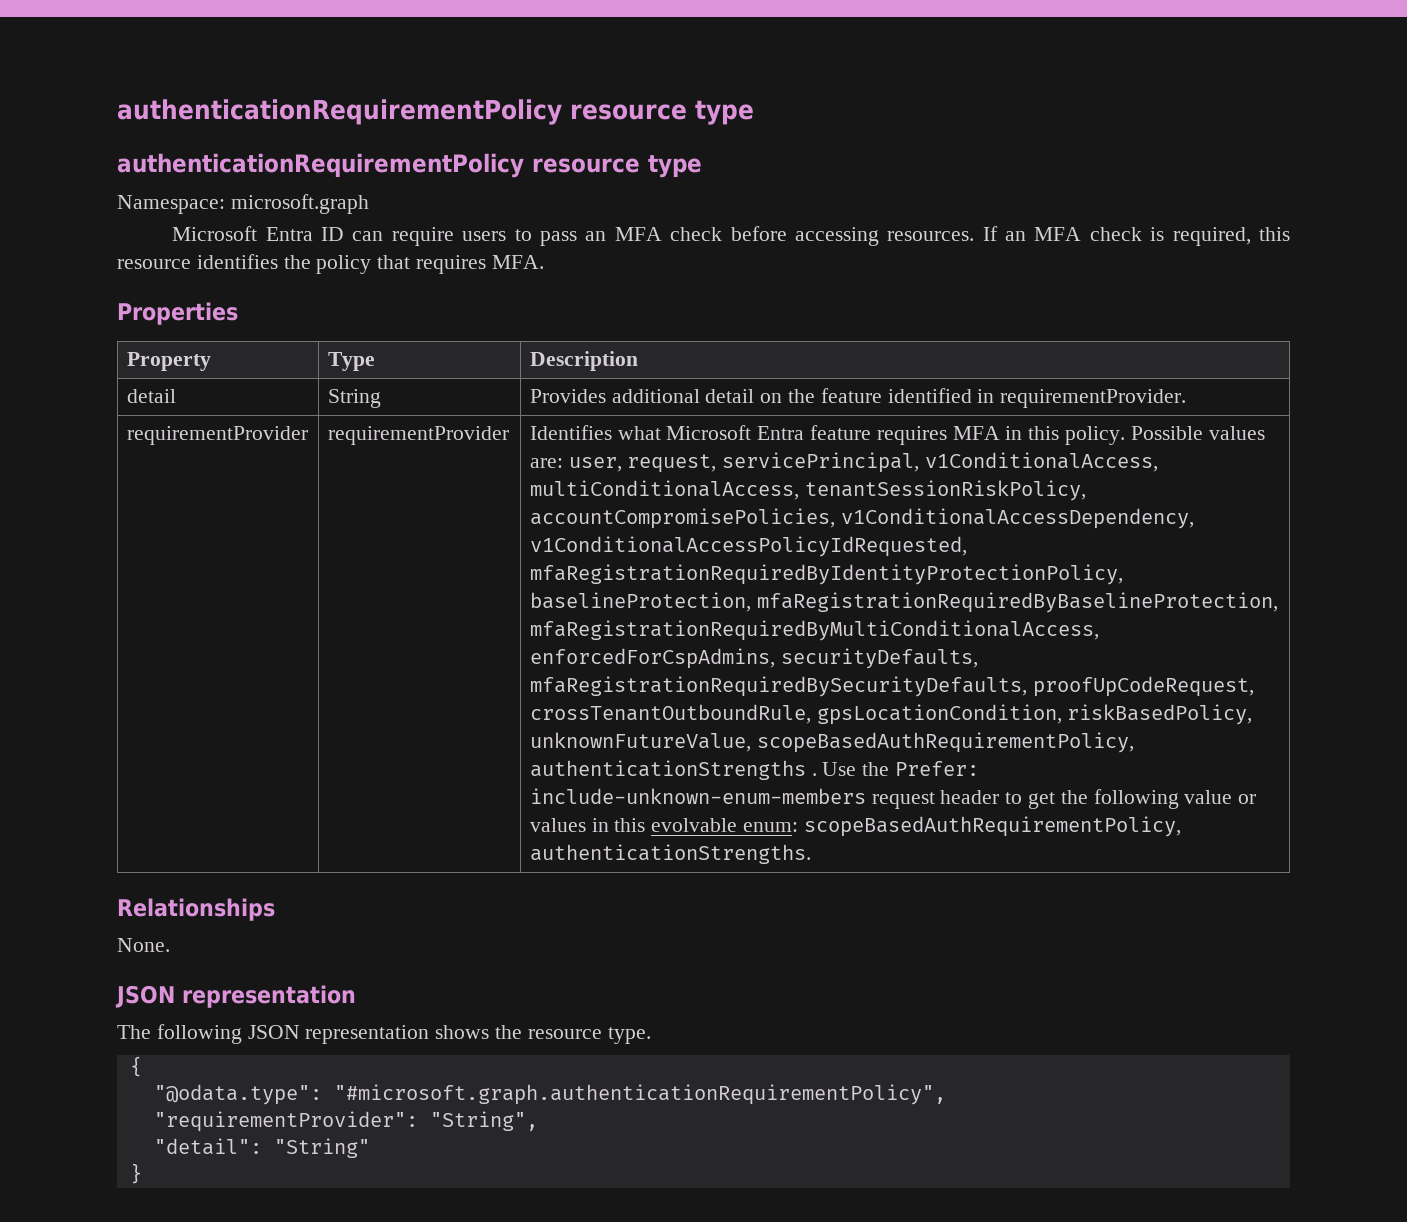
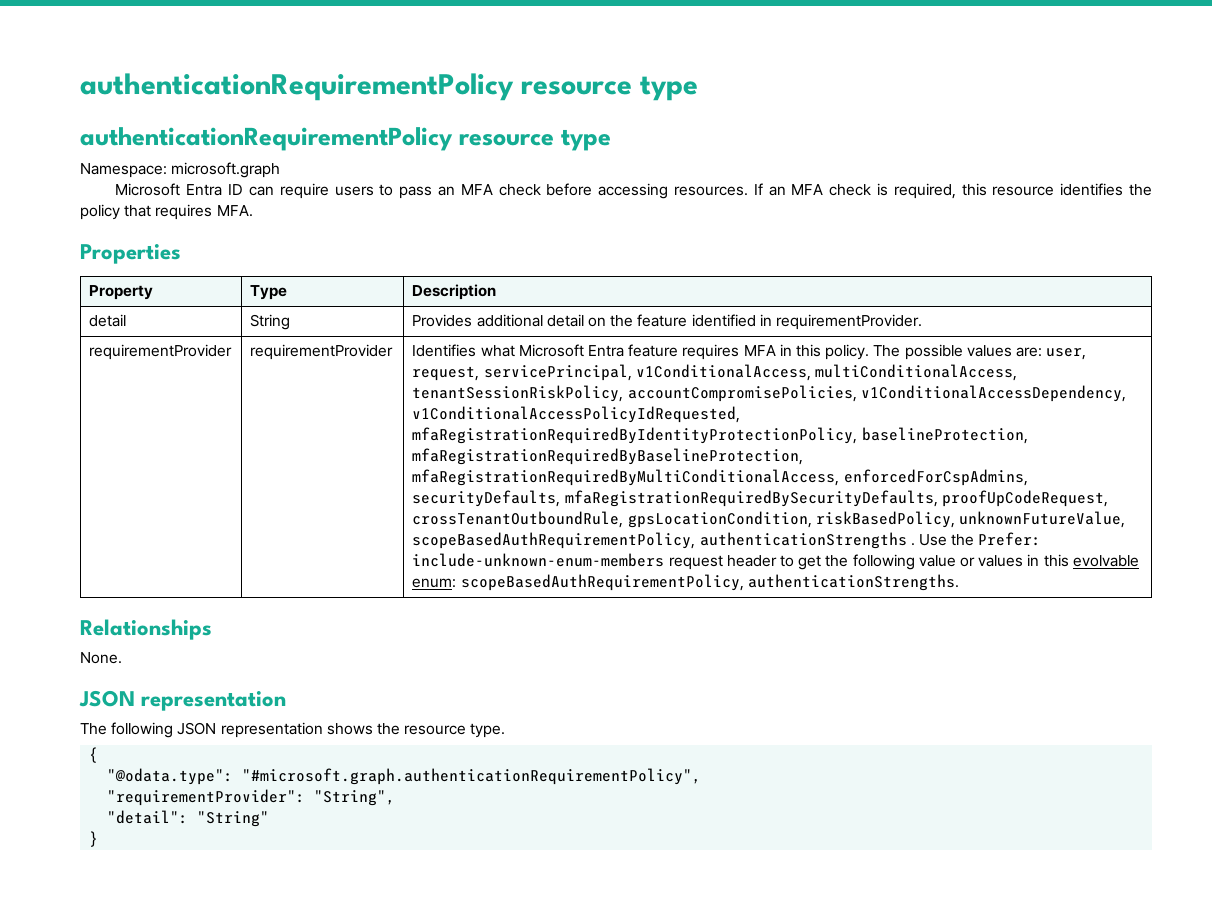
- Possible values are: user, request, servicePrincipal, v1ConditionalAccess, multiConditionalAccess, tenantSessionRiskPolicy, accountCompromisePolicies, v1ConditionalAccessDependency, v1ConditionalAccessPolicyIdRequested, mfaRegistrationRequiredByIdentityProtectionPolicy, baselineProtection, mfaRegistrationRequiredByBaselineProtection, mfaRegistrationRequiredByMultiConditionalAccess, enforcedForCspAdmins, securityDefaults, mfaRegistrationRequiredBySecurityDefaults, proofUpCodeRequest, crossTenantOutboundRule, gpsLocationCondition, riskBasedPolicy, unknownFutureValue, scopeBasedAuthRequirementPolicy, authenticationStrengths .
+ The possible values are: user, request, servicePrincipal, v1ConditionalAccess, multiConditionalAccess, tenantSessionRiskPolicy, accountCompromisePolicies, v1ConditionalAccessDependency, v1ConditionalAccessPolicyIdRequested, mfaRegistrationRequiredByIdentityProtectionPolicy, baselineProtection, mfaRegistrationRequiredByBaselineProtection, mfaRegistrationRequiredByMultiConditionalAccess, enforcedForCspAdmins, securityDefaults, mfaRegistrationRequiredBySecurityDefaults, proofUpCodeRequest, crossTenantOutboundRule, gpsLocationCondition, riskBasedPolicy, unknownFutureValue, scopeBasedAuthRequirementPolicy, authenticationStrengths .

